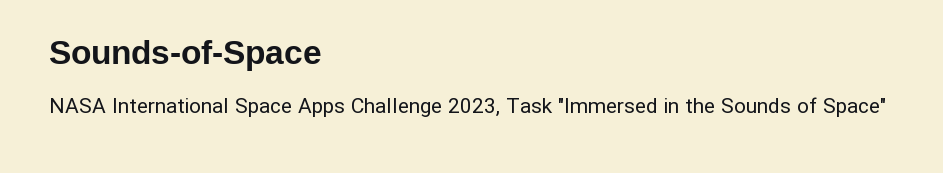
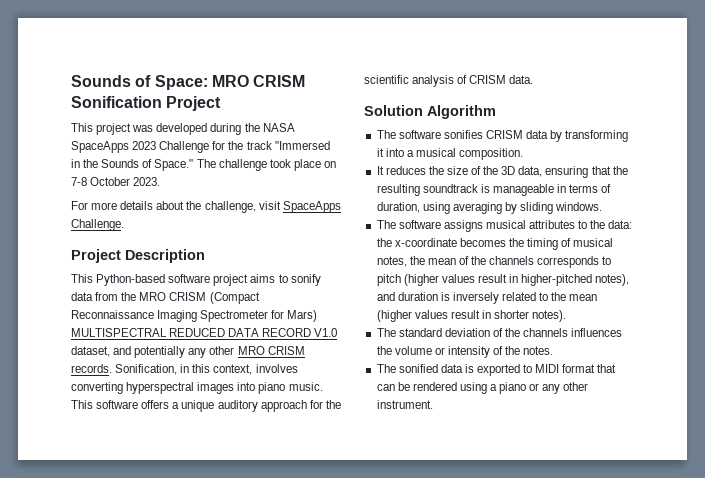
- Sounds-of-Space
- NASA International Space Apps Challenge 2023, Task "Immersed in the Sounds of Space"
+ Sounds of Space: MRO CRISM Sonification Project
+ This project was developed during the NASA SpaceApps 2023 Challenge for the track "Immersed in the Sounds of Space." The challenge took place on 7-8 October 2023.
+ For more details about the challenge, visit SpaceApps Challenge.
+ Project Description
+ This Python-based software project aims to sonify data from the MRO CRISM (Compact Reconnaissance Imaging Spectrometer for Mars) MULTISPECTRAL REDUCED DATA RECORD V1.0 dataset, and potentially any other MRO CRISM records. Sonification, in this context, involves converting hyperspectral images into piano music. This software offers a unique auditory approach for the scientific analysis of CRISM data.
+ Solution Algorithm
+ The software sonifies CRISM data by transforming it into a musical composition.
+ It reduces the size of the 3D data, ensuring that the resulting soundtrack is manageable in terms of duration, using averaging by sliding windows.
+ The software assigns musical attributes to the data: the x-coordinate becomes the timing of musical notes, the mean of the channels corresponds to pitch (higher values result in higher-pitched notes), and duration is inversely related to the mean (higher values result in shorter notes).
+ The standard deviation of the channels influences the volume or intensity of the notes.
+ The sonified data is exported to MIDI format that can be rendered using a piano or any other instrument.

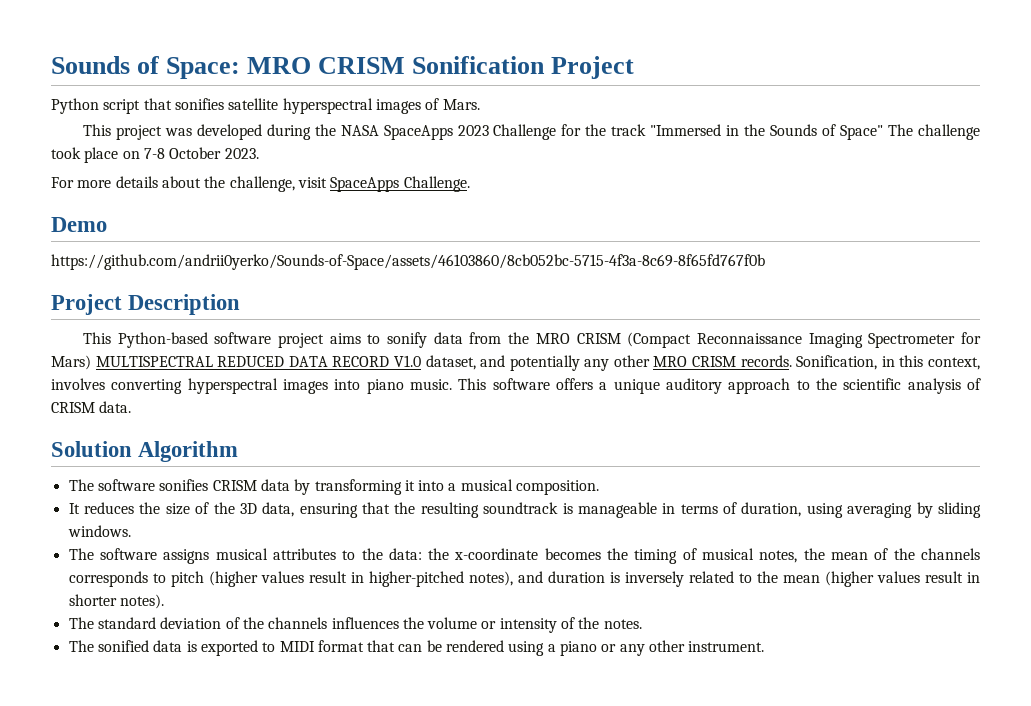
+ Python script that sonifies satellite hyperspectral images of Mars.
- This project was developed during the NASA SpaceApps 2023 Challenge for the track "Immersed in the Sounds of Space." The challenge took place on 7-8 October 2023.
+ This project was developed during the NASA SpaceApps 2023 Challenge for the track "Immersed in the Sounds of Space" The challenge took place on 7-8 October 2023.
+ Demo
+ https://github.com/andrii0yerko/Sounds-of-Space/assets/46103860/8cb052bc-5715-4f3a-8c69-8f65fd767f0b
- This software offers a unique auditory approach for the scientific analysis of CRISM data.
+ This software offers a unique auditory approach to the scientific analysis of CRISM data.

